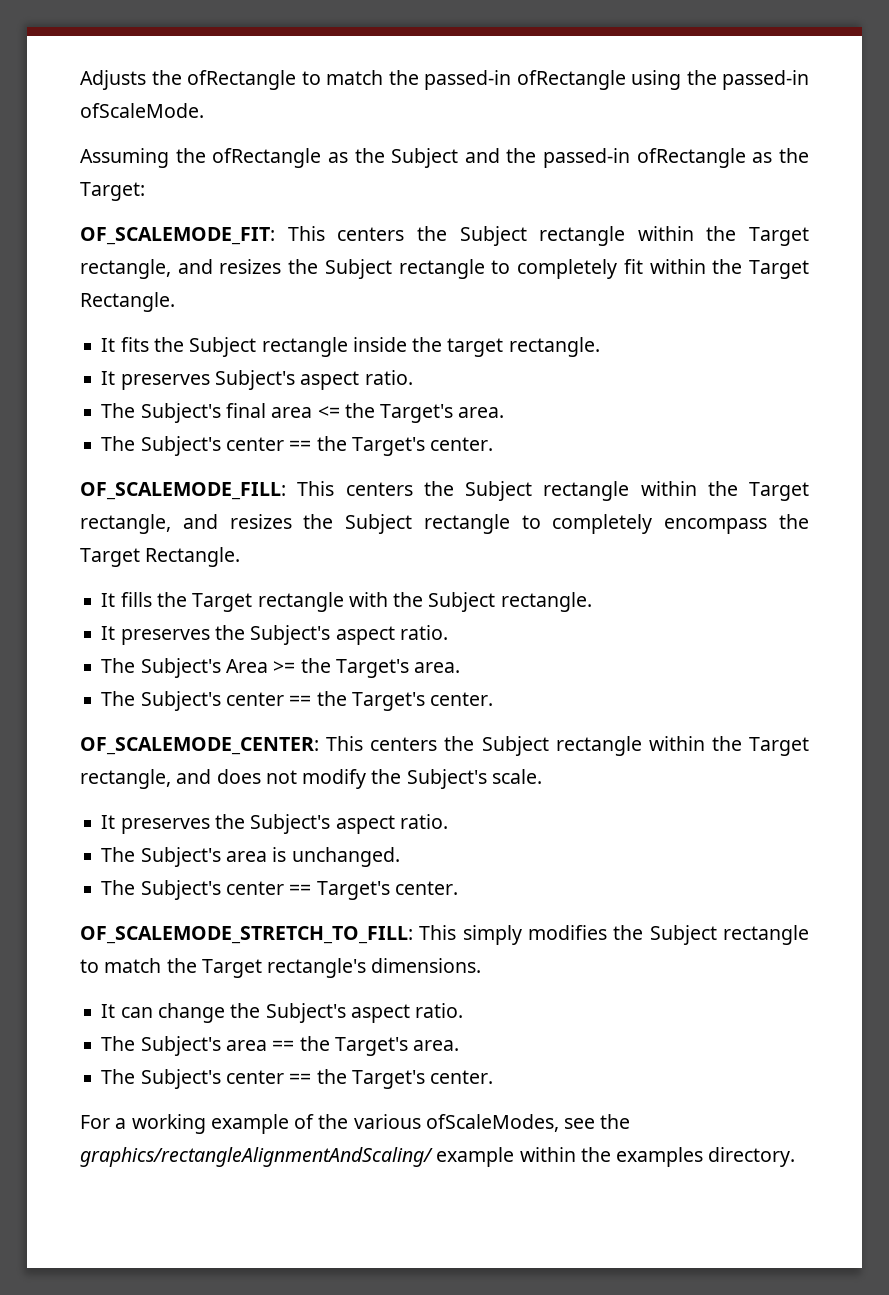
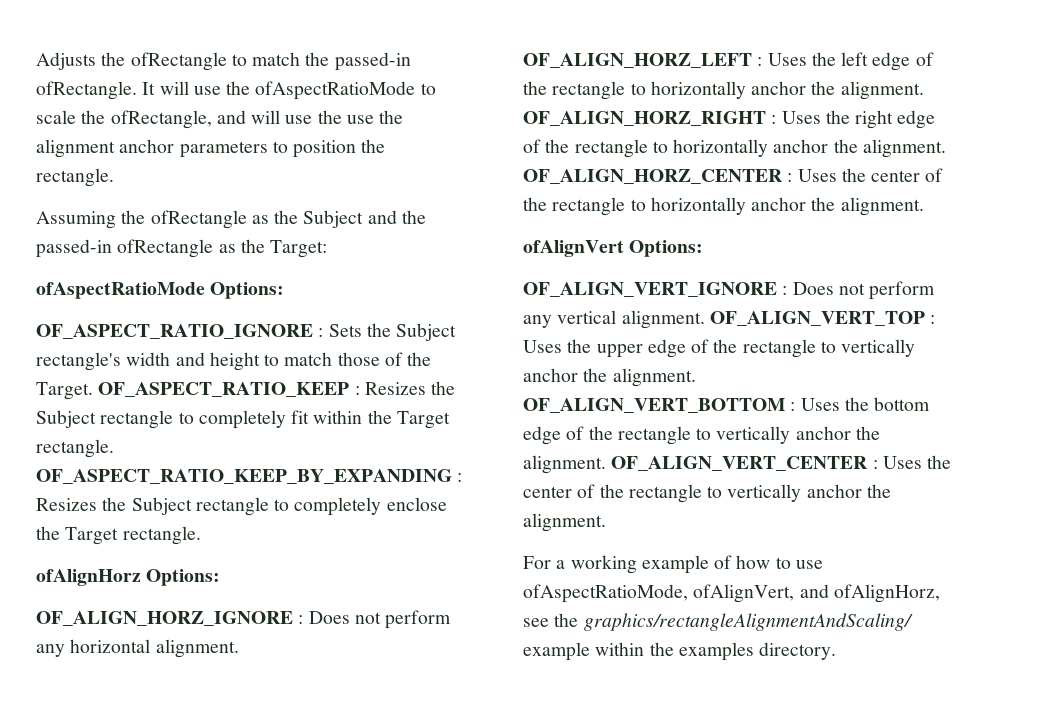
- Adjusts the ofRectangle to match the passed-in ofRectangle using the passed-in ofScaleMode.
+ Adjusts the ofRectangle to match the passed-in ofRectangle. It will use the ofAspectRatioMode to scale the ofRectangle, and will use the use the alignment anchor parameters to position the rectangle.
- OF_SCALEMODE_FIT: This centers the Subject rectangle within the Target rectangle, and resizes the Subject rectangle to completely fit within the Target Rectangle.
- It fits the Subject rectangle inside the target rectangle.
- It preserves Subject's aspect ratio.
- The Subject's final area <= the Target's area.
- The Subject's center == the Target's center.
- OF_SCALEMODE_FILL: This centers the Subject rectangle within the Target rectangle, and resizes the Subject rectangle to completely encompass the Target Rectangle.
- It fills the Target rectangle with the Subject rectangle.
- It preserves the Subject's aspect ratio.
- The Subject's Area >= the Target's area.
- The Subject's center == the Target's center.
- OF_SCALEMODE_CENTER: This centers the Subject rectangle within the Target rectangle, and does not modify the Subject's scale.
- It preserves the Subject's aspect ratio.
- The Subject's area is unchanged.
- The Subject's center == Target's center.
- OF_SCALEMODE_STRETCH_TO_FILL: This simply modifies the Subject rectangle to match the Target rectangle's dimensions.
- It can change the Subject's aspect ratio.
- The Subject's area == the Target's area.
- The Subject's center == the Target's center.
+ ofAspectRatioMode Options:
+ OF_ASPECT_RATIO_IGNORE : Sets the Subject rectangle's width and height to match those of the Target. OF_ASPECT_RATIO_KEEP : Resizes the Subject rectangle to completely fit within the Target rectangle. OF_ASPECT_RATIO_KEEP_BY_EXPANDING : Resizes the Subject rectangle to completely enclose the Target rectangle.
+ ofAlignHorz Options:
+ OF_ALIGN_HORZ_IGNORE : Does not perform any horizontal alignment. OF_ALIGN_HORZ_LEFT : Uses the left edge of the rectangle to horizontally anchor the alignment. OF_ALIGN_HORZ_RIGHT : Uses the right edge of the rectangle to horizontally anchor the alignment. OF_ALIGN_HORZ_CENTER : Uses the center of the rectangle to horizontally anchor the alignment.
+ ofAlignVert Options:
+ OF_ALIGN_VERT_IGNORE : Does not perform any vertical alignment. OF_ALIGN_VERT_TOP : Uses the upper edge of the rectangle to vertically anchor the alignment. OF_ALIGN_VERT_BOTTOM : Uses the bottom edge of the rectangle to vertically anchor the alignment. OF_ALIGN_VERT_CENTER : Uses the center of the rectangle to vertically anchor the alignment.
- For a working example of the various ofScaleModes, see the graphics/rectangleAlignmentAndScaling/ example within the examples directory.
+ For a working example of how to use ofAspectRatioMode, ofAlignVert, and ofAlignHorz, see the graphics/rectangleAlignmentAndScaling/ example within the examples directory.

